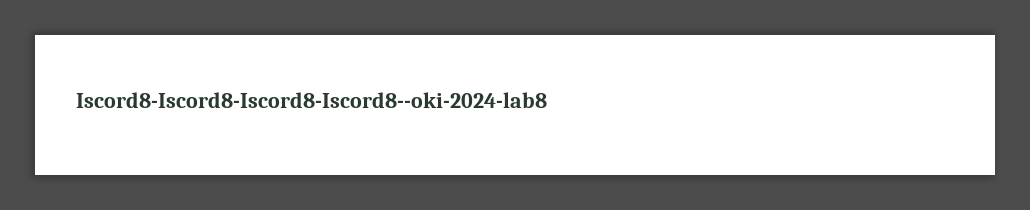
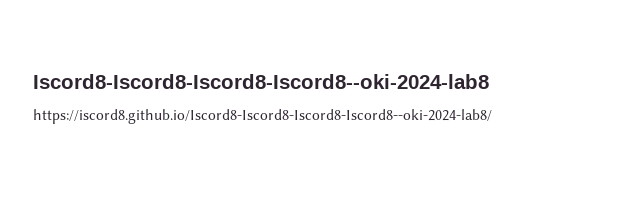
+ https://iscord8.github.io/Iscord8-Iscord8-Iscord8-Iscord8--oki-2024-lab8/

